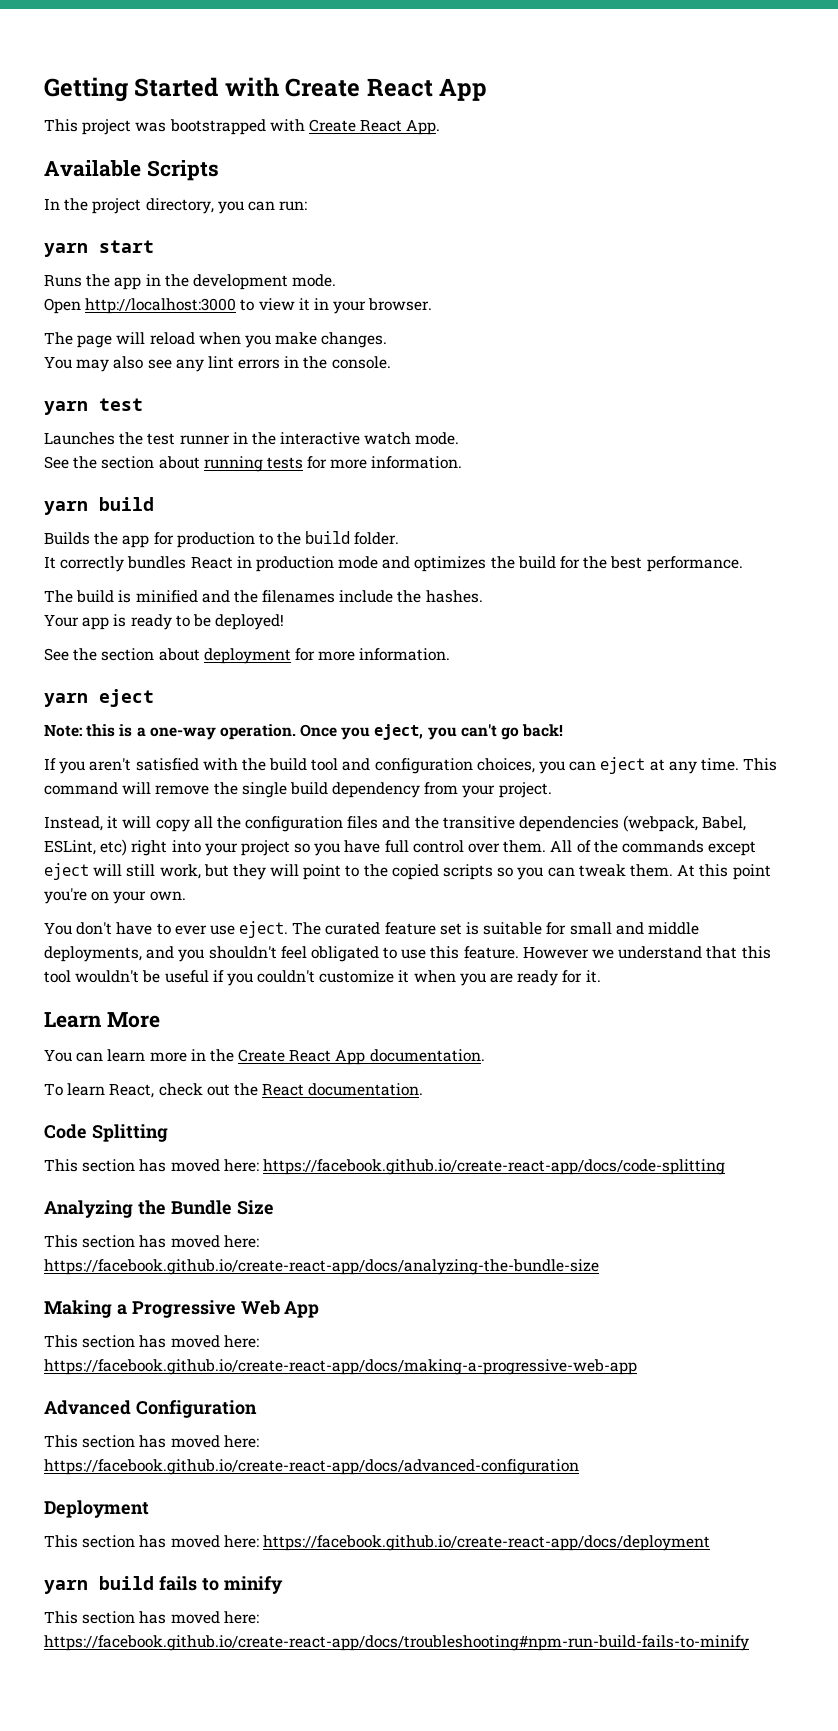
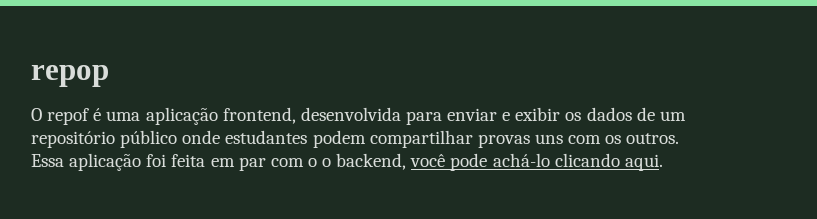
- Getting Started with Create React App
- This project was bootstrapped with Create React App.
- Available Scripts
- In the project directory, you can run:
- yarn start
- Runs the app in the development mode.
- Open http://localhost:3000 to view it in your browser.
- The page will reload when you make changes.
- You may also see any lint errors in the console.
- yarn test
- Launches the test runner in the interactive watch mode.
- See the section about running tests for more information.
- yarn build
- Builds the app for production to the build folder.
- It correctly bundles React in production mode and optimizes the build for the best performance.
- The build is minified and the filenames include the hashes.
- Your app is ready to be deployed!
- See the section about deployment for more information.
- yarn eject
- Note: this is a one-way operation. Once you eject, you can't go back!
- If you aren't satisfied with the build tool and configuration choices, you can eject at any time. This command will remove the single build dependency from your project.
- Instead, it will copy all the configuration files and the transitive dependencies (webpack, Babel, ESLint, etc) right into your project so you have full control over them. All of the commands except eject will still work, but they will point to the copied scripts so you can tweak them. At this point you're on your own.
- You don't have to ever use eject. The curated feature set is suitable for small and middle deployments, and you shouldn't feel obligated to use this feature. However we understand that this tool wouldn't be useful if you couldn't customize it when you are ready for it.
- Learn More
- You can learn more in the Create React App documentation.
- To learn React, check out the React documentation.
- Code Splitting
- This section has moved here: https://facebook.github.io/create-react-app/docs/code-splitting
- Analyzing the Bundle Size
- This section has moved here: https://facebook.github.io/create-react-app/docs/analyzing-the-bundle-size
- Making a Progressive Web App
- This section has moved here: https://facebook.github.io/create-react-app/docs/making-a-progressive-web-app
- Advanced Configuration
- This section has moved here: https://facebook.github.io/create-react-app/docs/advanced-configuration
- Deployment
- This section has moved here: https://facebook.github.io/create-react-app/docs/deployment
- yarn build fails to minify
- This section has moved here: https://facebook.github.io/create-react-app/docs/troubleshooting#npm-run-build-fails-to-minify
+ repop
+ O repof é uma aplicação frontend, desenvolvida para enviar e exibir os dados de um repositório público onde estudantes podem compartilhar provas uns com os outros. Essa aplicação foi feita em par com o o backend, você pode achá-lo clicando aqui.

